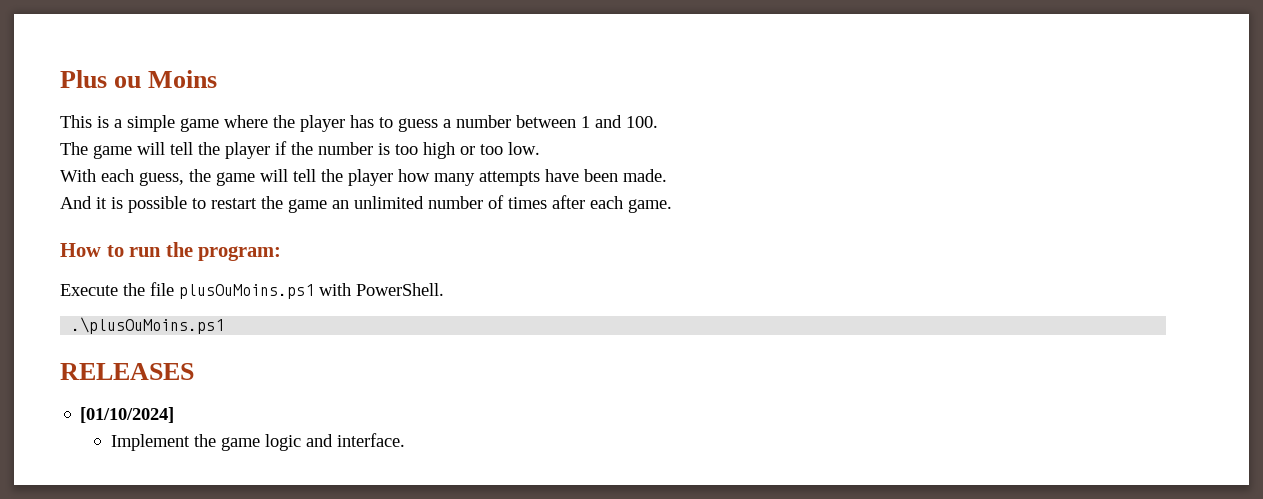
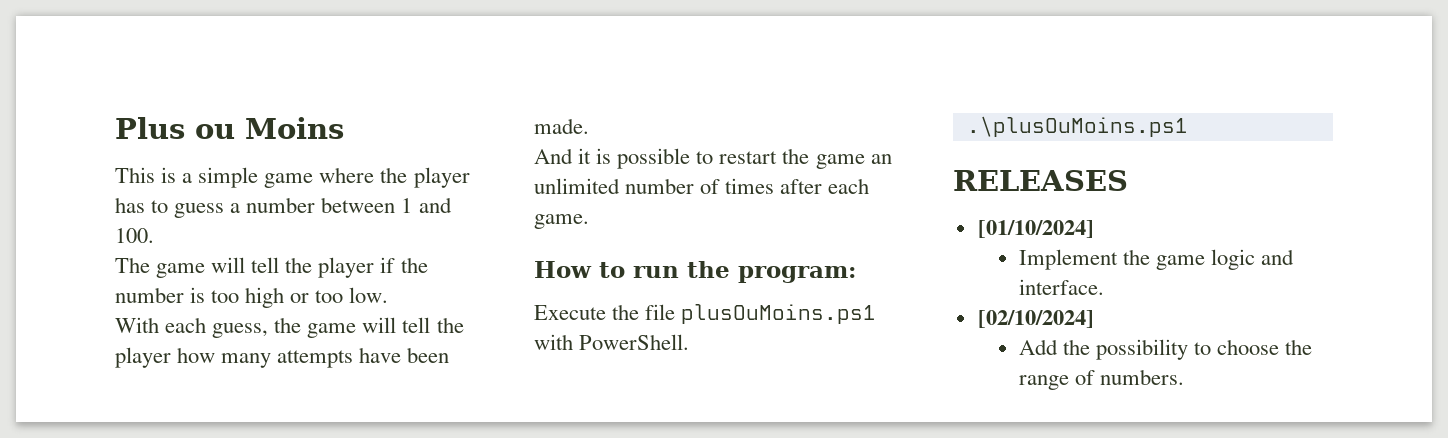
+ [02/10/2024]
+ Add the possibility to choose the range of numbers.

